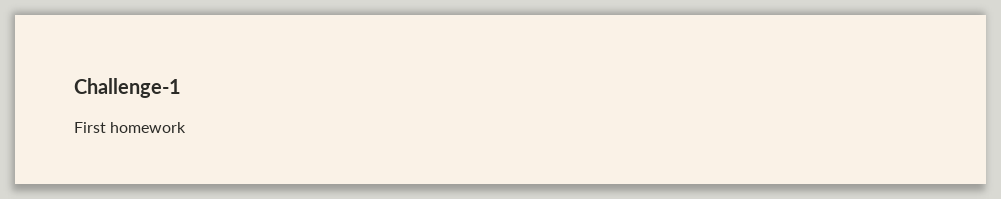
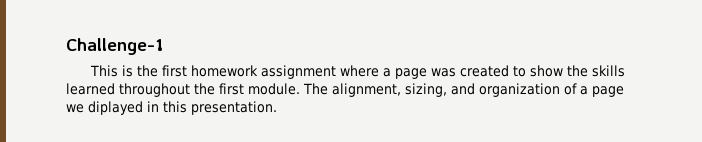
- First homework
+ This is the first homework assignment where a page was created to show the skills learned throughout the first module. The alignment, sizing, and organization of a page we diplayed in this presentation.

